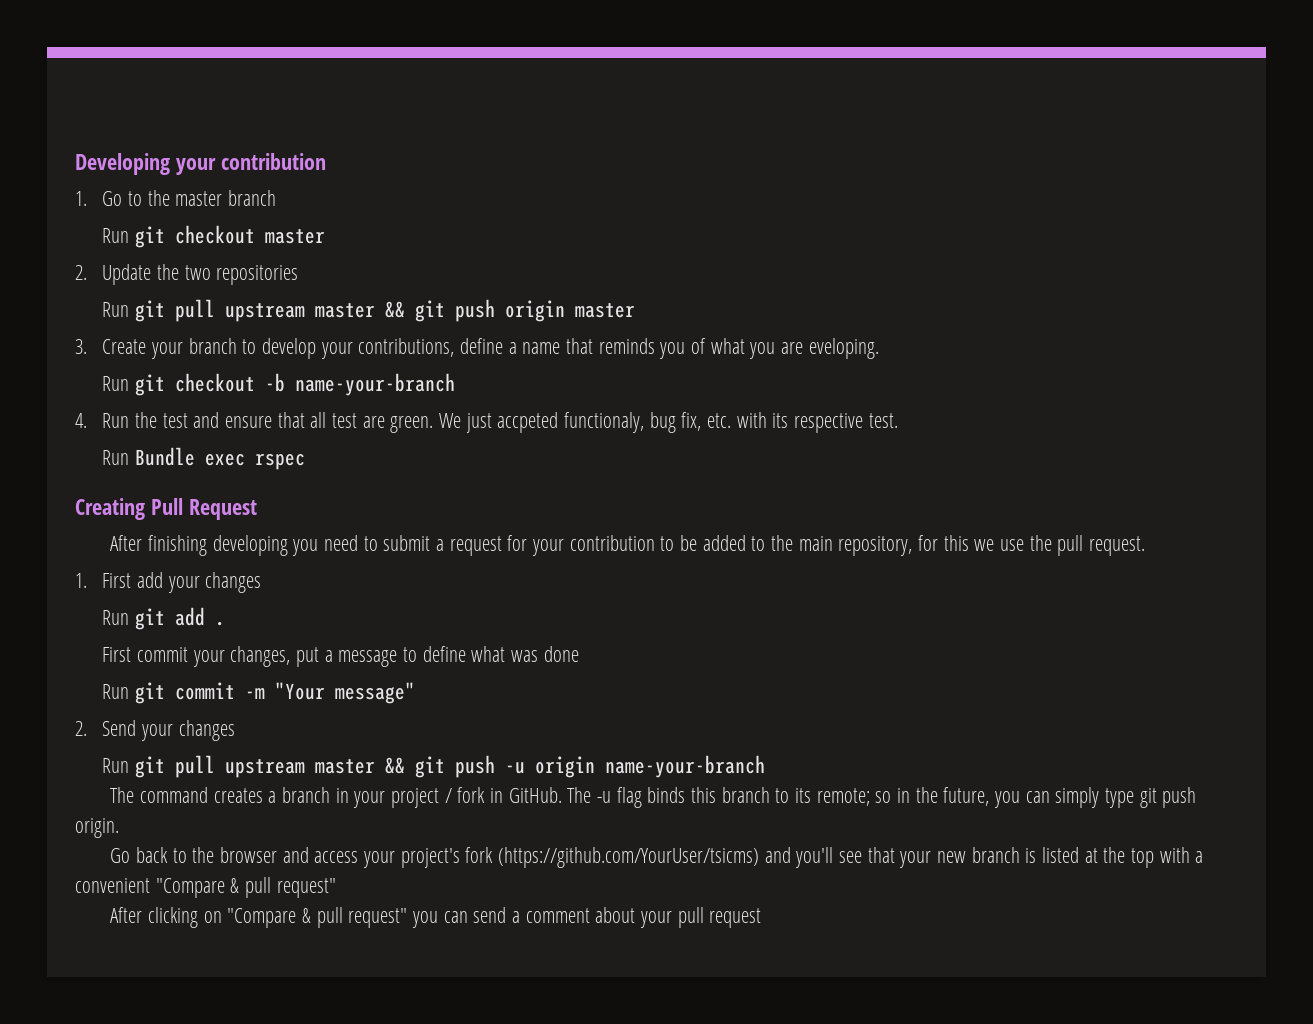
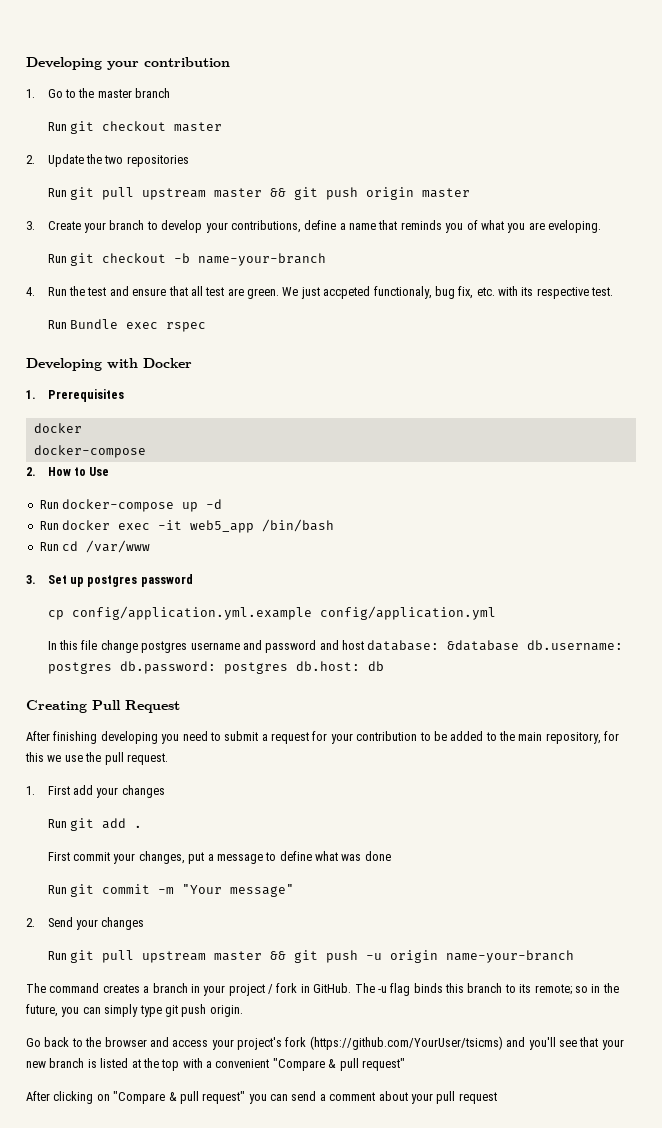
+ Developing with Docker
+ 1. Prerequisites
+ docker
+ docker-compose
+ 2. How to Use
+ Run docker-compose up -d
+ Run docker exec -it web5_app /bin/bash
+ Run cd /var/www
+ 3. Set up postgres password
+ cp config/application.yml.example config/application.yml
+ In this file change postgres username and password and host database: &database db.username: postgres db.password: postgres db.host: db

